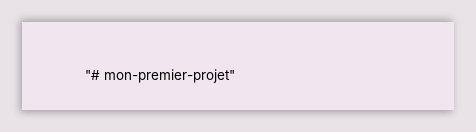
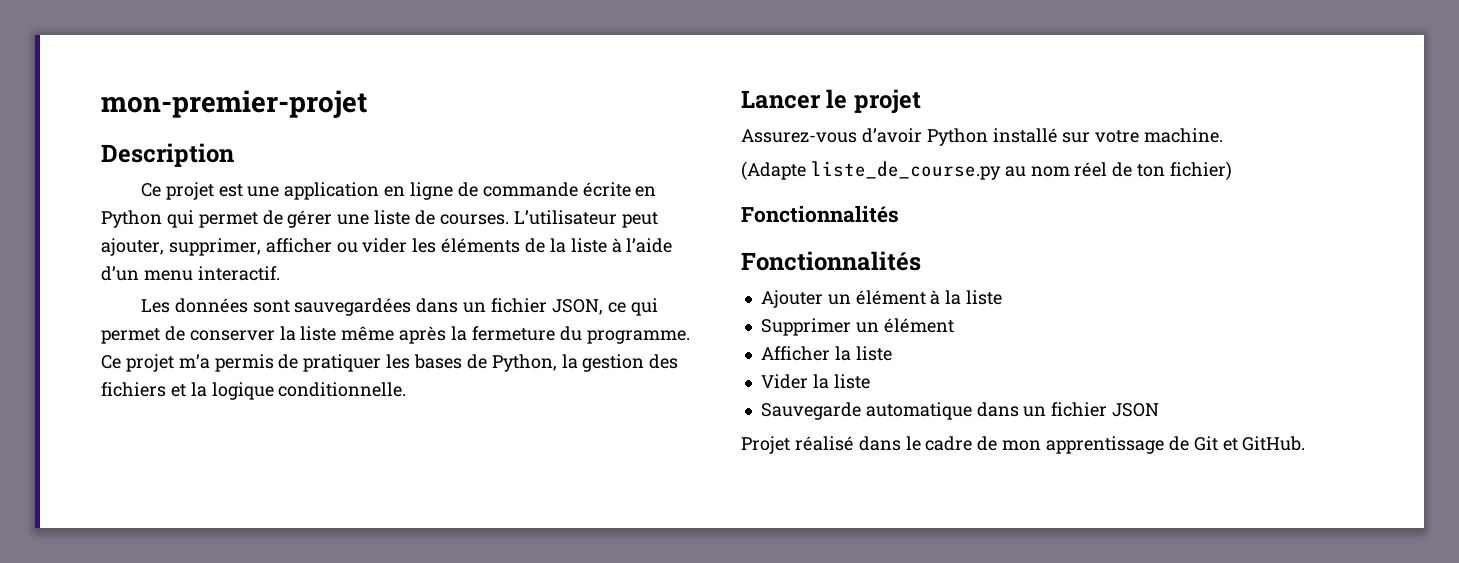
- "# mon-premier-projet"
+ mon-premier-projet
+ Description
+ Ce projet est une application en ligne de commande écrite en Python qui permet de gérer une liste de courses. L’utilisateur peut ajouter, supprimer, afficher ou vider les éléments de la liste à l’aide d’un menu interactif.
+ Les données sont sauvegardées dans un fichier JSON, ce qui permet de conserver la liste même après la fermeture du programme. Ce projet m’a permis de pratiquer les bases de Python, la gestion des fichiers et la logique conditionnelle.
+ Lancer le projet
+ Assurez-vous d’avoir Python installé sur votre machine.
+ (Adapte liste_de_course.py au nom réel de ton fichier)
+ Fonctionnalités
+ Fonctionnalités
+ Ajouter un élément à la liste
+ Supprimer un élément
+ Afficher la liste
+ Vider la liste
+ Sauvegarde automatique dans un fichier JSON
+ Projet réalisé dans le cadre de mon apprentissage de Git et GitHub.

